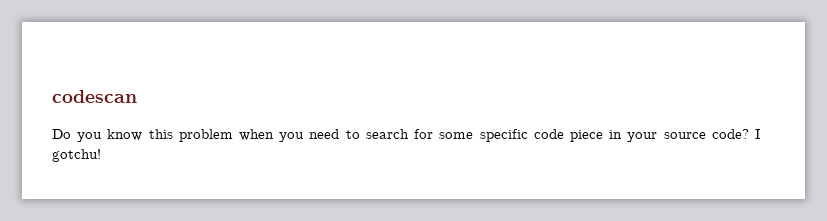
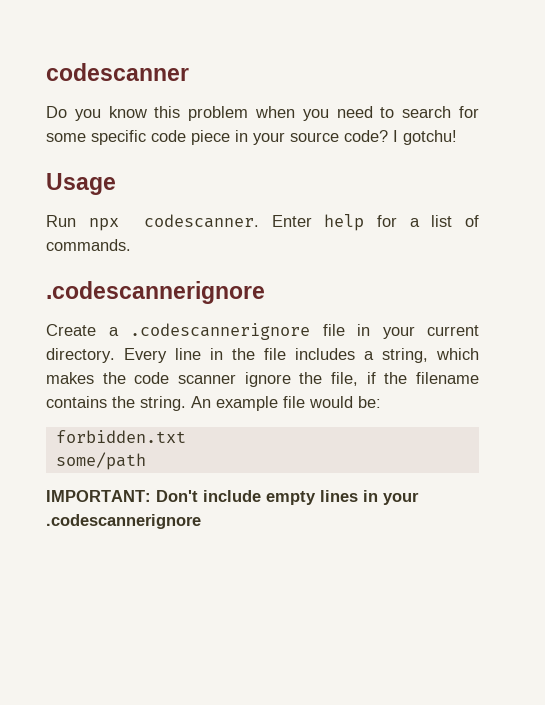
- codescan
+ codescanner
+ Usage
+ Run npx codescanner. Enter help for a list of commands.
+ .codescannerignore
+ Create a .codescannerignore file in your current directory. Every line in the file includes a string, which makes the code scanner ignore the file, if the filename contains the string. An example file would be:
+ forbidden.txt
+ some/path
+ IMPORTANT: Don't include empty lines in your .codescannerignore

